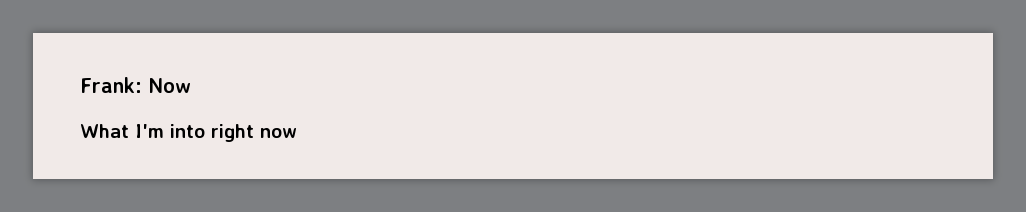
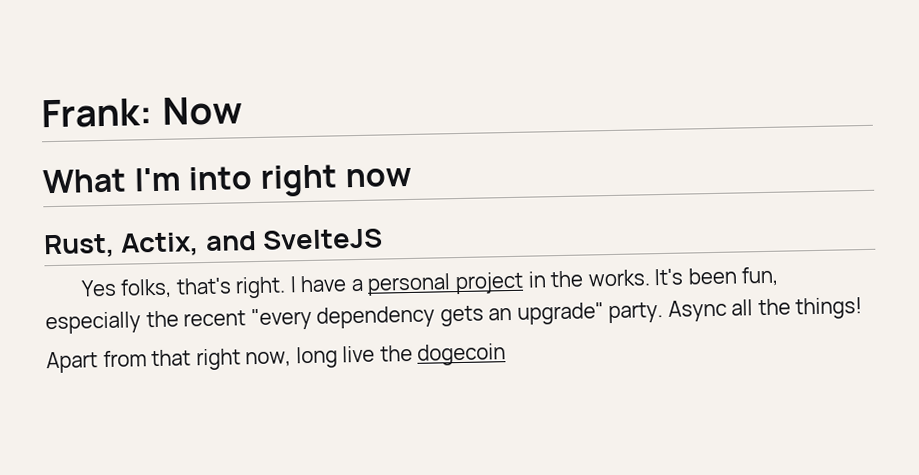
+ Rust, Actix, and SvelteJS
+ Yes folks, that's right. I have a personal project in the works. It's been fun, especially the recent "every dependency gets an upgrade" party. Async all the things!
+ Apart from that right now, long live the dogecoin

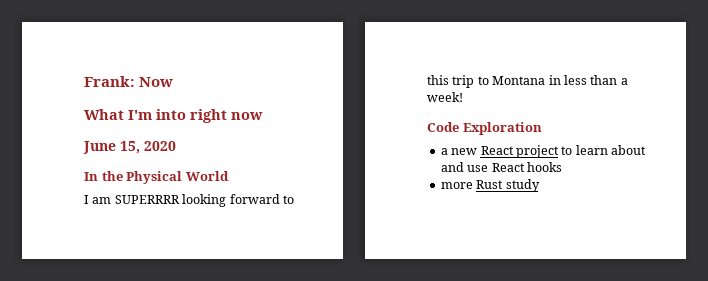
- Rust, Actix, and SvelteJS
- Yes folks, that's right. I have a personal project in the works. It's been fun, especially the recent "every dependency gets an upgrade" party. Async all the things!
- Apart from that right now, long live the dogecoin
+ June 15, 2020
+ In the Physical World
+ I am SUPERRRR looking forward to this trip to Montana in less than a week!
+ Code Exploration
+ a new React project to learn about and use React hooks
+ more Rust study

